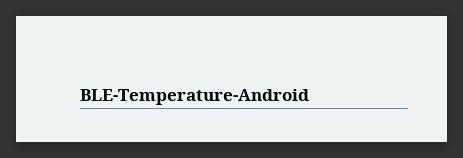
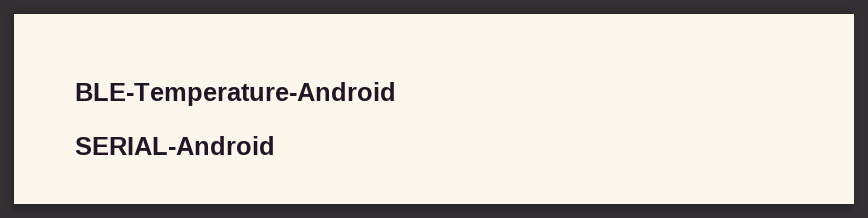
+ SERIAL-Android

